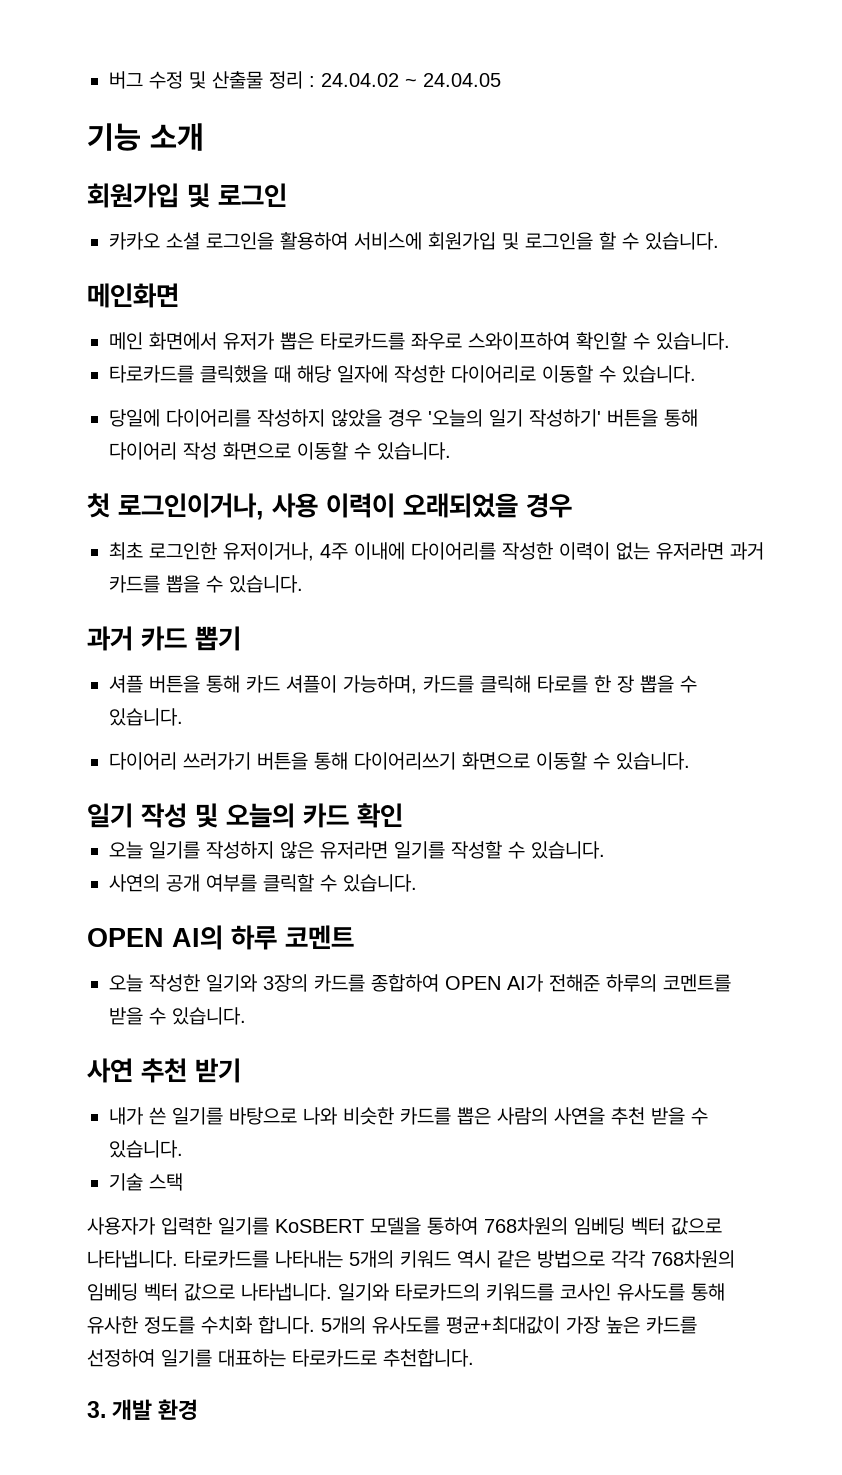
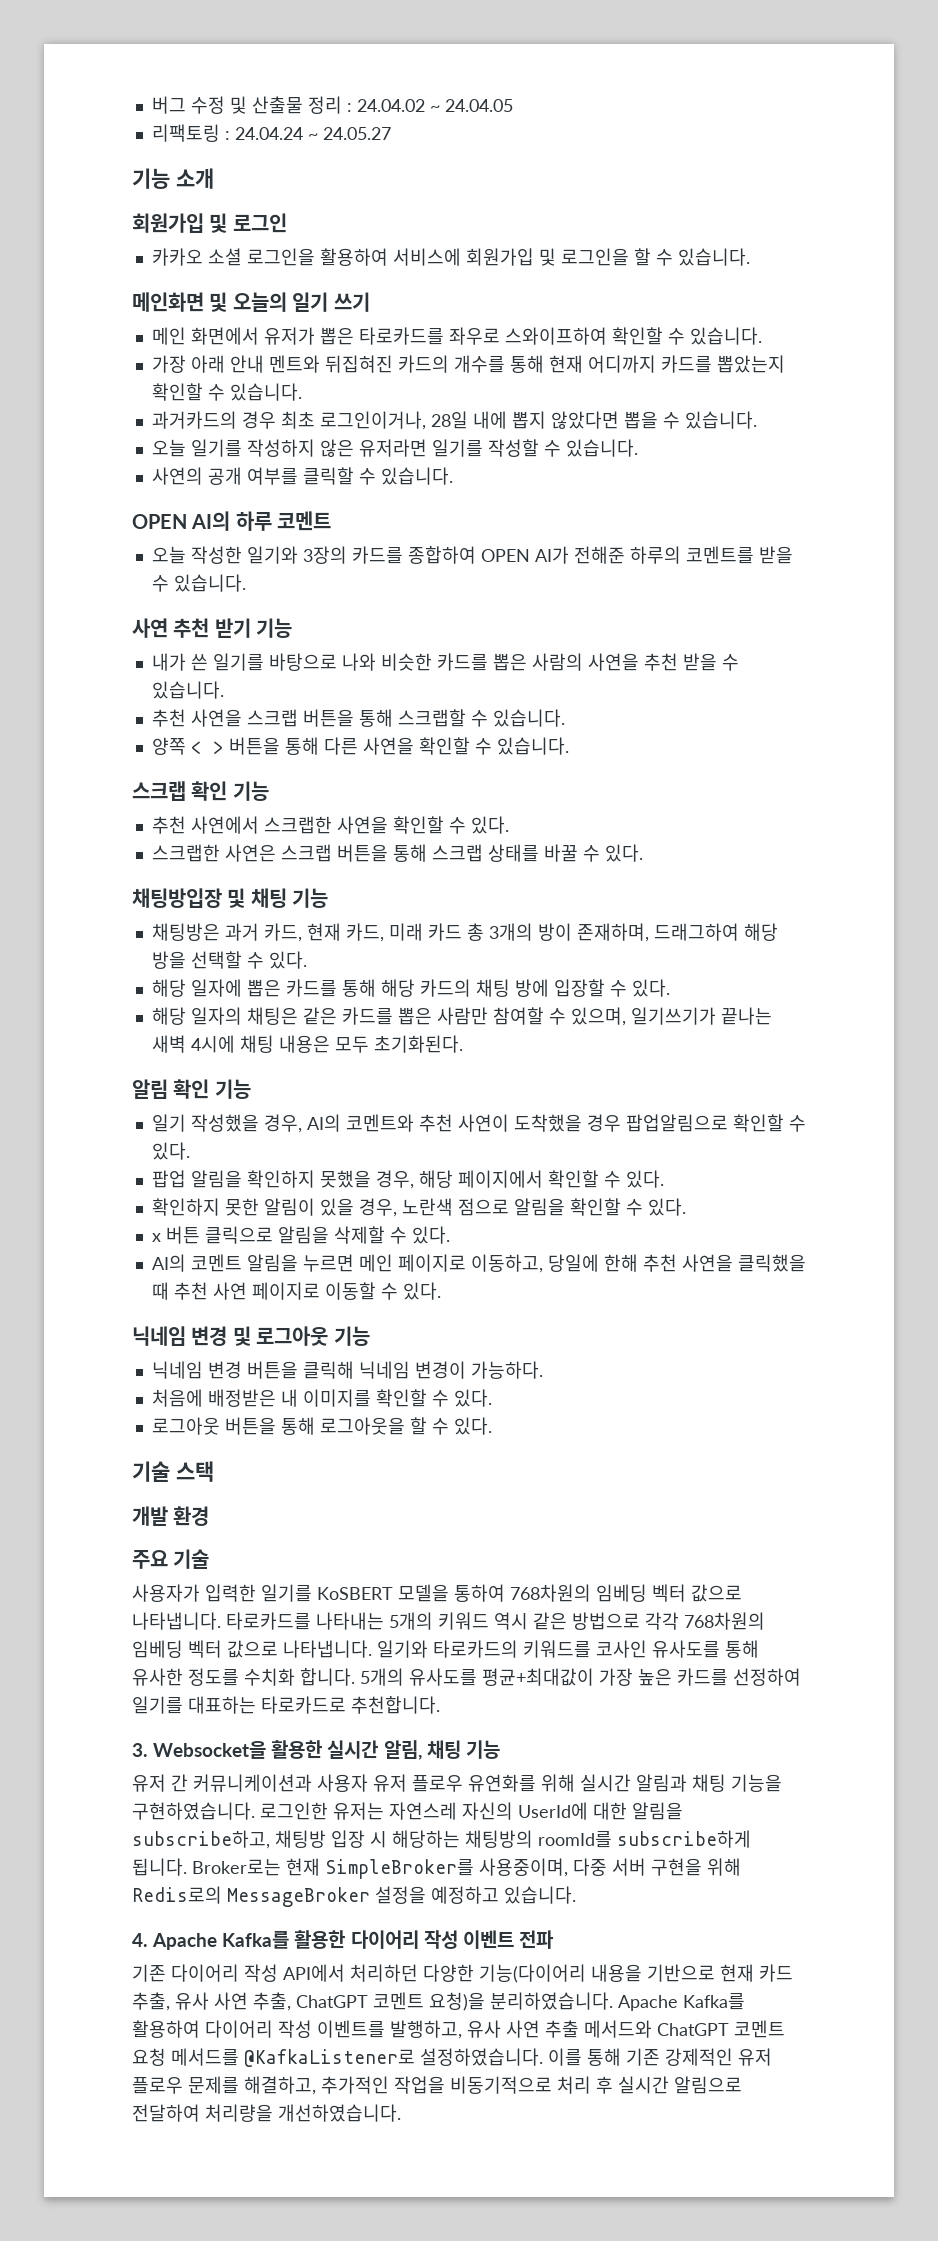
+ 리팩토링 : 24.04.24 ~ 24.05.27
- 메인화면
+ 메인화면 및 오늘의 일기 쓰기
- 타로카드를 클릭했을 때 해당 일자에 작성한 다이어리로 이동할 수 있습니다.
- 당일에 다이어리를 작성하지 않았을 경우 '오늘의 일기 작성하기' 버튼을 통해 다이어리 작성 화면으로 이동할 수 있습니다.
- 첫 로그인이거나, 사용 이력이 오래되었을 경우
- 최초 로그인한 유저이거나, 4주 이내에 다이어리를 작성한 이력이 없는 유저라면 과거 카드를 뽑을 수 있습니다.
- 과거 카드 뽑기
- 셔플 버튼을 통해 카드 셔플이 가능하며, 카드를 클릭해 타로를 한 장 뽑을 수 있습니다.
- 다이어리 쓰러가기 버튼을 통해 다이어리쓰기 화면으로 이동할 수 있습니다.
- 일기 작성 및 오늘의 카드 확인
+ 가장 아래 안내 멘트와 뒤집혀진 카드의 개수를 통해 현재 어디까지 카드를 뽑았는지 확인할 수 있습니다.
+ 과거카드의 경우 최초 로그인이거나, 28일 내에 뽑지 않았다면 뽑을 수 있습니다.
- 사연 추천 받기
+ 사연 추천 받기 기능
+ 추천 사연을 스크랩 버튼을 통해 스크랩할 수 있습니다.
+ 양쪽 < > 버튼을 통해 다른 사연을 확인할 수 있습니다.
+ 스크랩 확인 기능
+ 추천 사연에서 스크랩한 사연을 확인할 수 있다.
+ 스크랩한 사연은 스크랩 버튼을 통해 스크랩 상태를 바꿀 수 있다.
+ 채팅방입장 및 채팅 기능
+ 채팅방은 과거 카드, 현재 카드, 미래 카드 총 3개의 방이 존재하며, 드래그하여 해당 방을 선택할 수 있다.
+ 해당 일자에 뽑은 카드를 통해 해당 카드의 채팅 방에 입장할 수 있다.
+ 해당 일자의 채팅은 같은 카드를 뽑은 사람만 참여할 수 있으며, 일기쓰기가 끝나는 새벽 4시에 채팅 내용은 모두 초기화된다.
+ 알림 확인 기능
+ 일기 작성했을 경우, AI의 코멘트와 추천 사연이 도착했을 경우 팝업알림으로 확인할 수 있다.
+ 팝업 알림을 확인하지 못했을 경우, 해당 페이지에서 확인할 수 있다.
+ 확인하지 못한 알림이 있을 경우, 노란색 점으로 알림을 확인할 수 있다.
+ x 버튼 클릭으로 알림을 삭제할 수 있다.
+ AI의 코멘트 알림을 누르면 메인 페이지로 이동하고, 당일에 한해 추천 사연을 클릭했을 때 추천 사연 페이지로 이동할 수 있다.
+ 닉네임 변경 및 로그아웃 기능
+ 닉네임 변경 버튼을 클릭해 닉네임 변경이 가능하다.
+ 처음에 배정받은 내 이미지를 확인할 수 있다.
+ 로그아웃 버튼을 통해 로그아웃을 할 수 있다.
  기술 스택
+ 개발 환경
+ 주요 기술
- 3. 개발 환경
+ 3. Websocket을 활용한 실시간 알림, 채팅 기능
+ 유저 간 커뮤니케이션과 사용자 유저 플로우 유연화를 위해 실시간 알림과 채팅 기능을 구현하였습니다. 로그인한 유저는 자연스레 자신의 UserId에 대한 알림을 subscribe하고, 채팅방 입장 시 해당하는 채팅방의 roomId를 subscribe하게 됩니다. Broker로는 현재 SimpleBroker를 사용중이며, 다중 서버 구현을 위해 Redis로의 MessageBroker 설정을 예정하고 있습니다.
+ 4. Apache Kafka를 활용한 다이어리 작성 이벤트 전파
+ 기존 다이어리 작성 API에서 처리하던 다양한 기능(다이어리 내용을 기반으로 현재 카드 추출, 유사 사연 추출, ChatGPT 코멘트 요청)을 분리하였습니다. Apache Kafka를 활용하여 다이어리 작성 이벤트를 발행하고, 유사 사연 추출 메서드와 ChatGPT 코멘트 요청 메서드를 @KafkaListener로 설정하였습니다. 이를 통해 기존 강제적인 유저 플로우 문제를 해결하고, 추가적인 작업을 비동기적으로 처리 후 실시간 알림으로 전달하여 처리량을 개선하였습니다.

